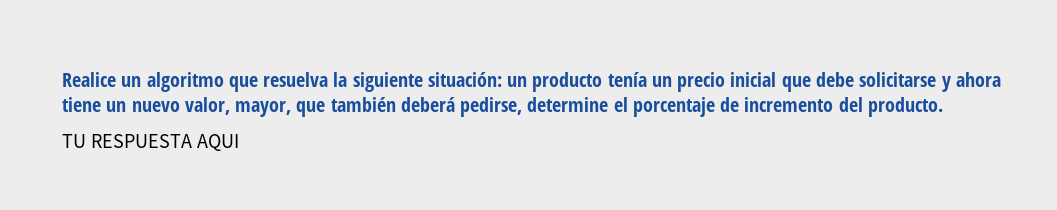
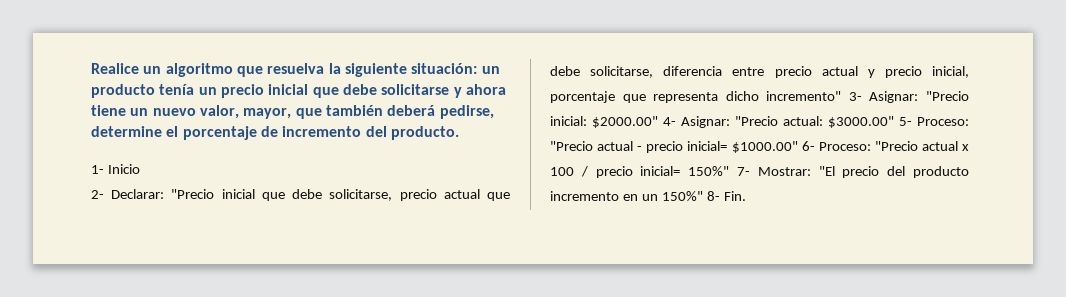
- TU RESPUESTA AQUI
+ 1- Inicio
+ 2- Declarar: "Precio inicial que debe solicitarse, precio actual que debe solicitarse, diferencia entre precio actual y precio inicial, porcentaje que representa dicho incremento" 3- Asignar: "Precio inicial: $2000.00" 4- Asignar: "Precio actual: $3000.00" 5- Proceso: "Precio actual - precio inicial= $1000.00" 6- Proceso: "Precio actual x 100 / precio inicial= 150%" 7- Mostrar: "El precio del producto incremento en un 150%" 8- Fin.

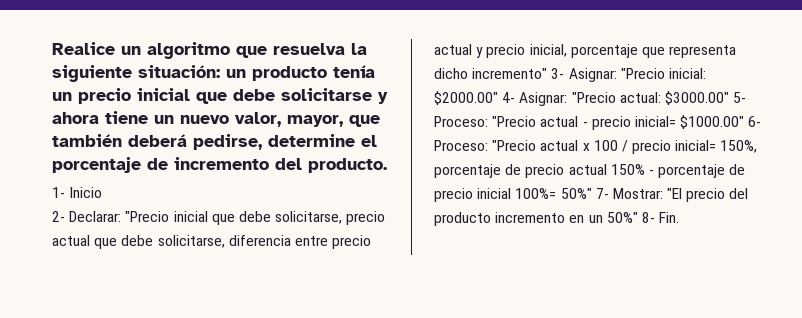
- "Precio actual x 100 / precio inicial= 150%" 7- Mostrar:
+ "Precio actual x 100 / precio inicial= 150%, porcentaje de precio actual 150% - porcentaje de precio inicial 100%= 50%" 7- Mostrar:
- "El precio del producto incremento en un 150%" 8- Fin.
+ "El precio del producto incremento en un 50%" 8- Fin.

